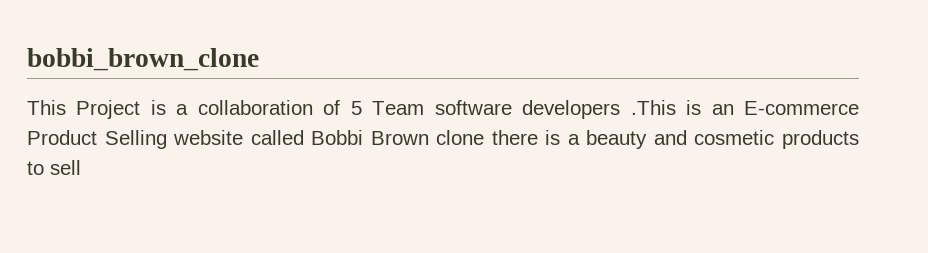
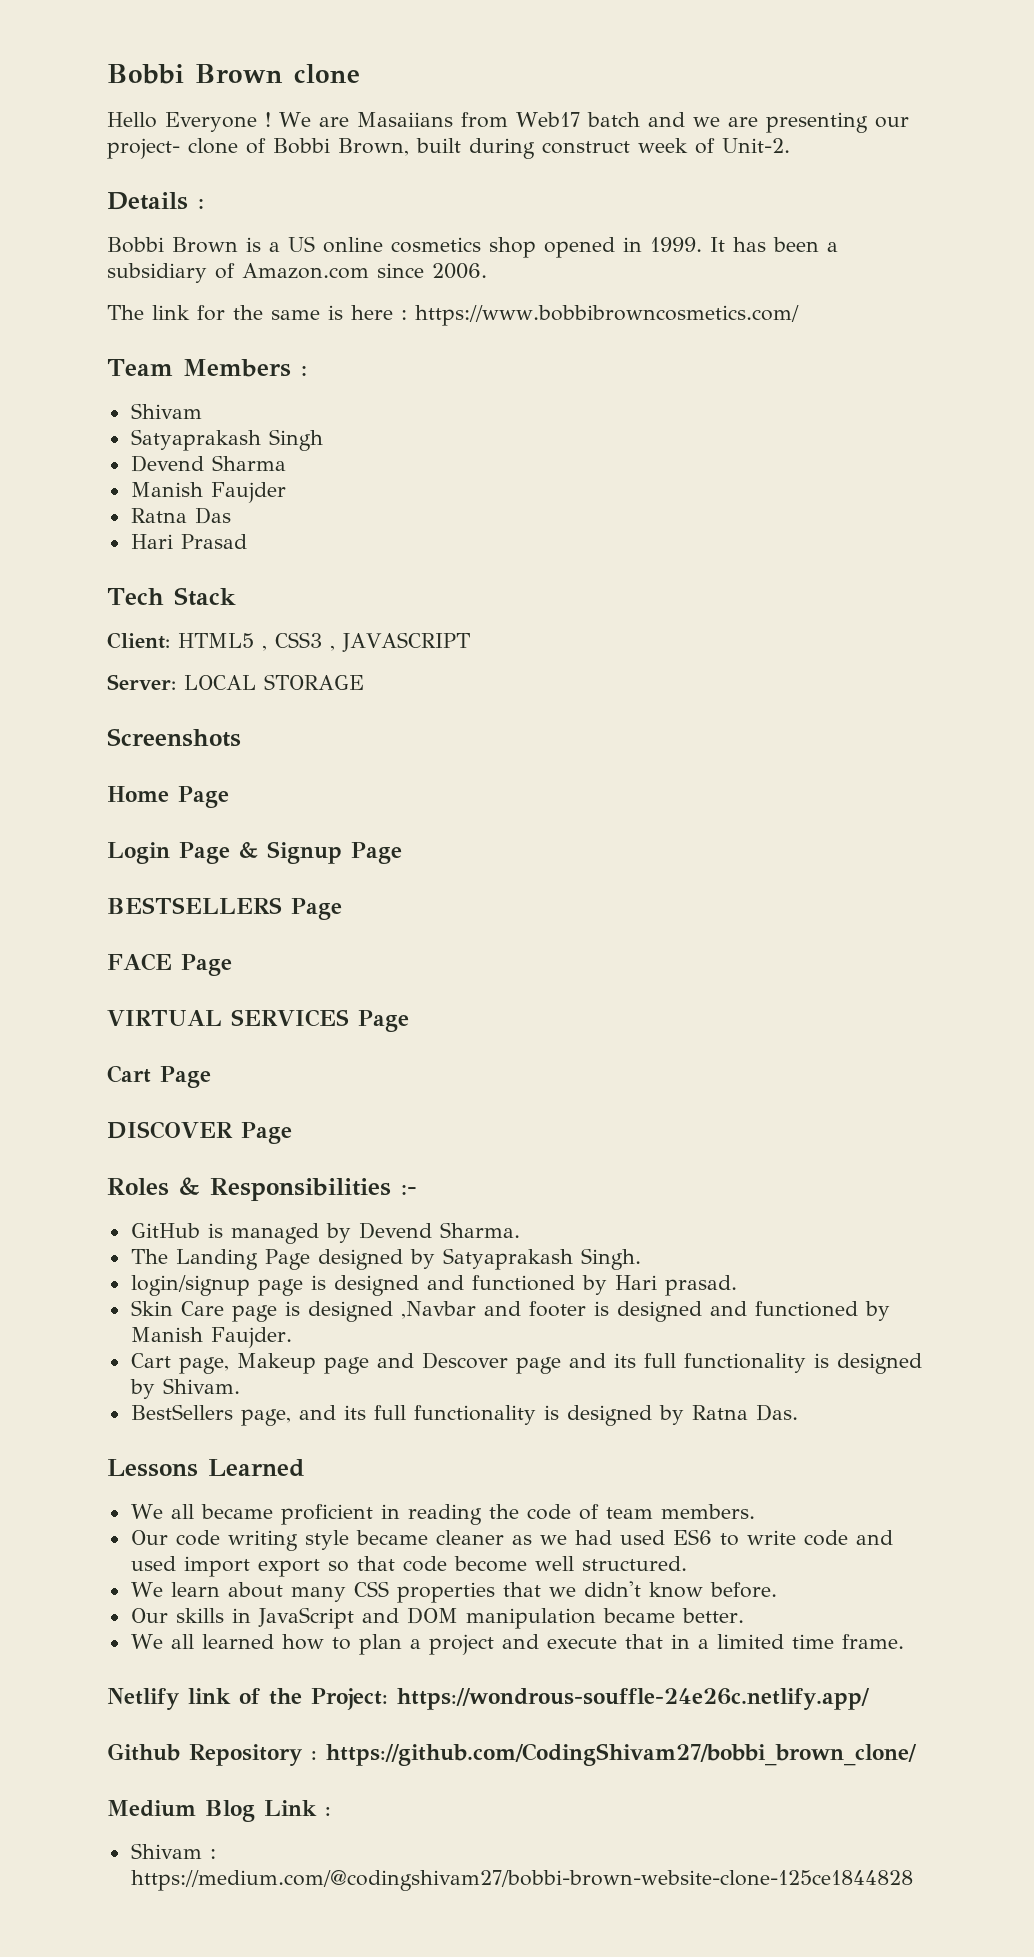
- bobbi_brown_clone
- This Project is a collaboration of 5 Team software developers .This is an E-commerce Product Selling website called Bobbi Brown clone there is a beauty and cosmetic products to sell
+ Bobbi Brown clone
+ Hello Everyone ! We are Masaiians from Web17 batch and we are presenting our project- clone of Bobbi Brown, built during construct week of Unit-2.
+ Details :
+ Bobbi Brown is a US online cosmetics shop opened in 1999. It has been a subsidiary of Amazon.com since 2006.
+ The link for the same is here : https://www.bobbibrowncosmetics.com/
+ Team Members :
+ Shivam
+ Satyaprakash Singh
+ Devend Sharma
+ Manish Faujder
+ Ratna Das
+ Hari Prasad
+ Tech Stack
+ Client: HTML5 , CSS3 , JAVASCRIPT
+ Server: LOCAL STORAGE
+ Screenshots
+ Home Page
+ Login Page & Signup Page
+ BESTSELLERS Page
+ FACE Page
+ VIRTUAL SERVICES Page
+ Cart Page
+ DISCOVER Page
+ Roles & Responsibilities :-
+ GitHub is managed by Devend Sharma.
+ The Landing Page designed by Satyaprakash Singh.
+ login/signup page is designed and functioned by Hari prasad.
+ Skin Care page is designed ,Navbar and footer is designed and functioned by Manish Faujder.
+ Cart page, Makeup page and Descover page and its full functionality is designed by Shivam.
+ BestSellers page, and its full functionality is designed by Ratna Das.
+ Lessons Learned
+ We all became proficient in reading the code of team members.
+ Our code writing style became cleaner as we had used ES6 to write code and used import export so that code become well structured.
+ We learn about many CSS properties that we didn't know before.
+ Our skills in JavaScript and DOM manipulation became better.
+ We all learned how to plan a project and execute that in a limited time frame.
+ Netlify link of the Project: https://wondrous-souffle-24e26c.netlify.app/
+ Github Repository : https://github.com/CodingShivam27/bobbi_brown_clone/
+ Medium Blog Link :
+ Shivam : https://medium.com/@codingshivam27/bobbi-brown-website-clone-125ce1844828

